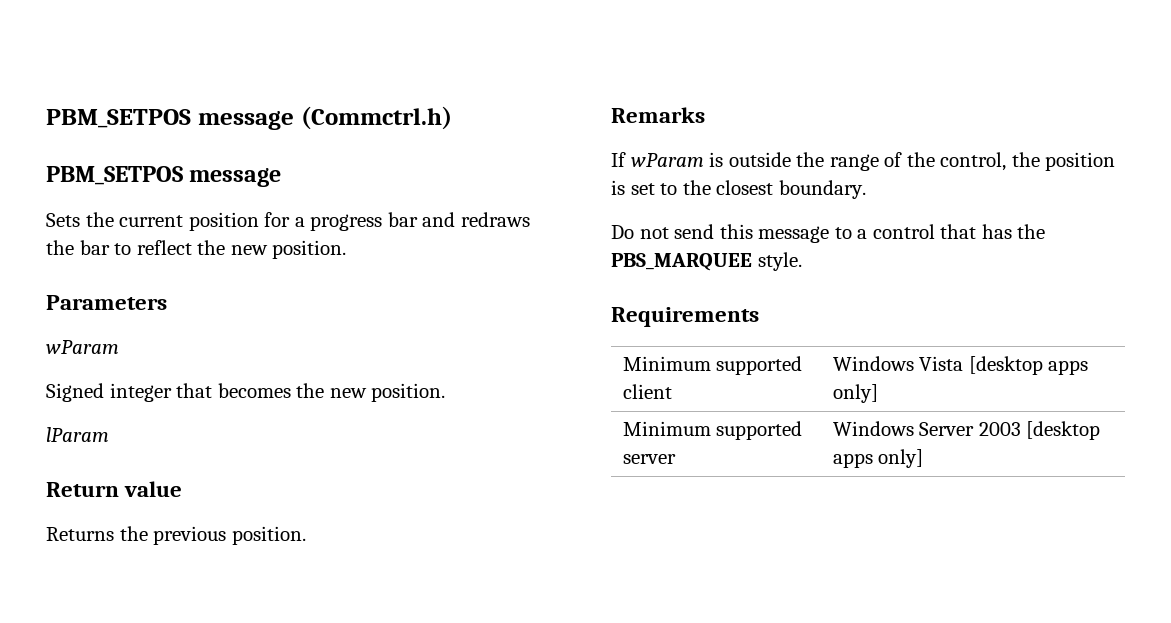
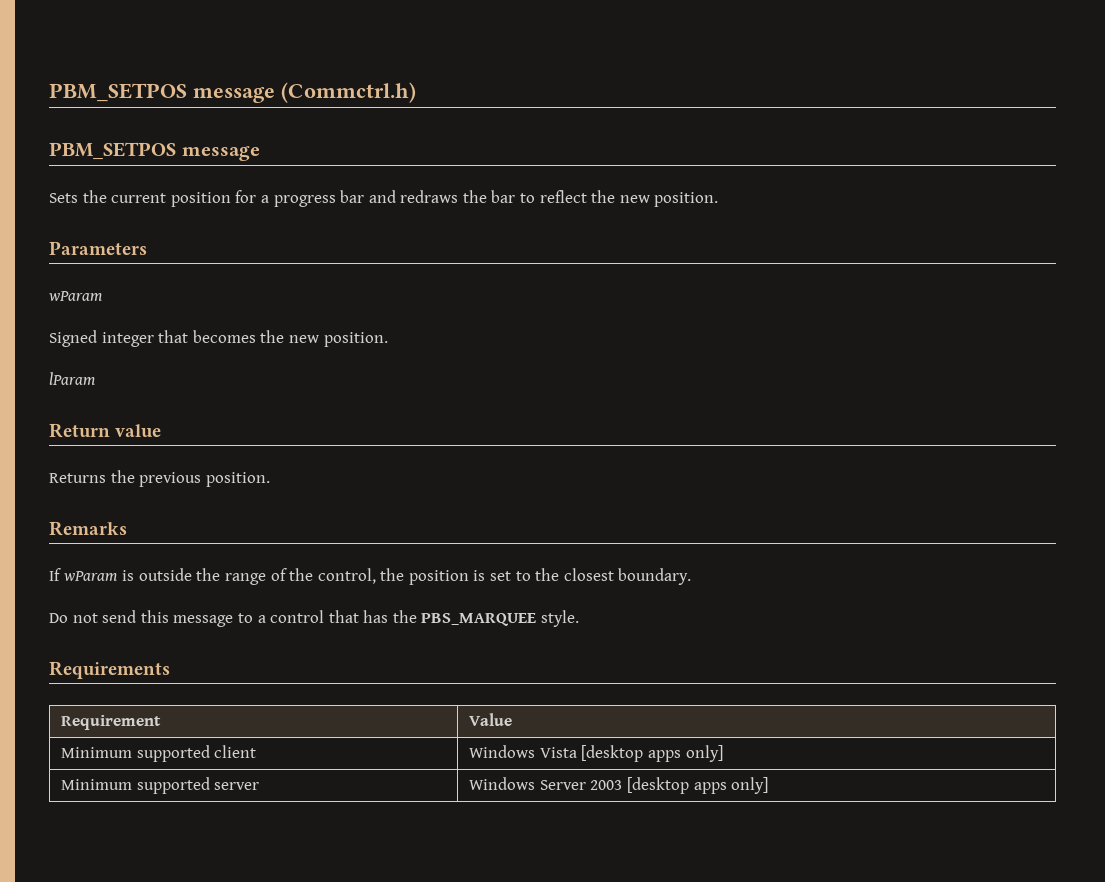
+ Requirement | Value

